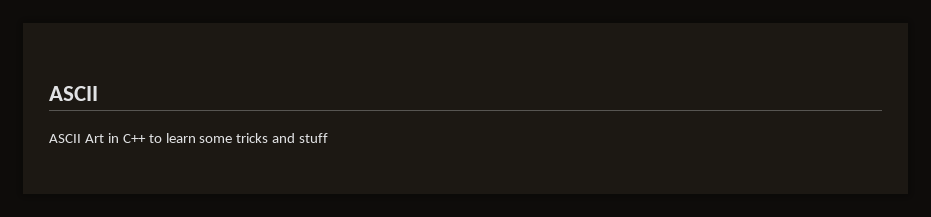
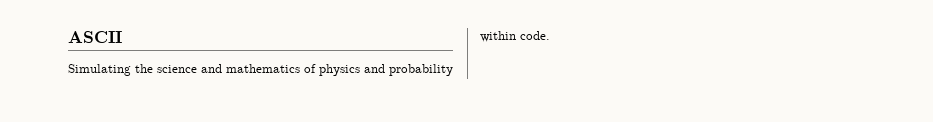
- ASCII Art in C++ to learn some tricks and stuff
+ Simulating the science and mathematics of physics and probability within code.

